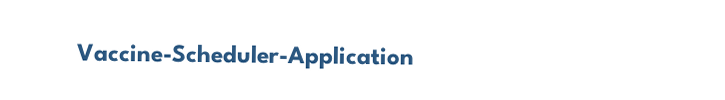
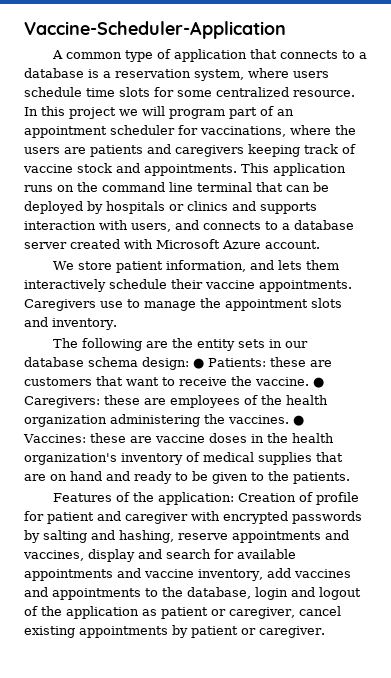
+ A common type of application that connects to a database is a reservation system, where users schedule time slots for some centralized resource. In this project we will program part of an appointment scheduler for vaccinations, where the users are patients and caregivers keeping track of vaccine stock and appointments. This application runs on the command line terminal that can be deployed by hospitals or clinics and supports interaction with users, and connects to a database server created with Microsoft Azure account.
+ We store patient information, and lets them interactively schedule their vaccine appointments. Caregivers use to manage the appointment slots and inventory.
+ The following are the entity sets in our database schema design: ● Patients: these are customers that want to receive the vaccine. ● Caregivers: these are employees of the health organization administering the vaccines. ● Vaccines: these are vaccine doses in the health organization's inventory of medical supplies that are on hand and ready to be given to the patients.
+ Features of the application: Creation of profile for patient and caregiver with encrypted passwords by salting and hashing, reserve appointments and vaccines, display and search for available appointments and vaccine inventory, add vaccines and appointments to the database, login and logout of the application as patient or caregiver, cancel existing appointments by patient or caregiver.

